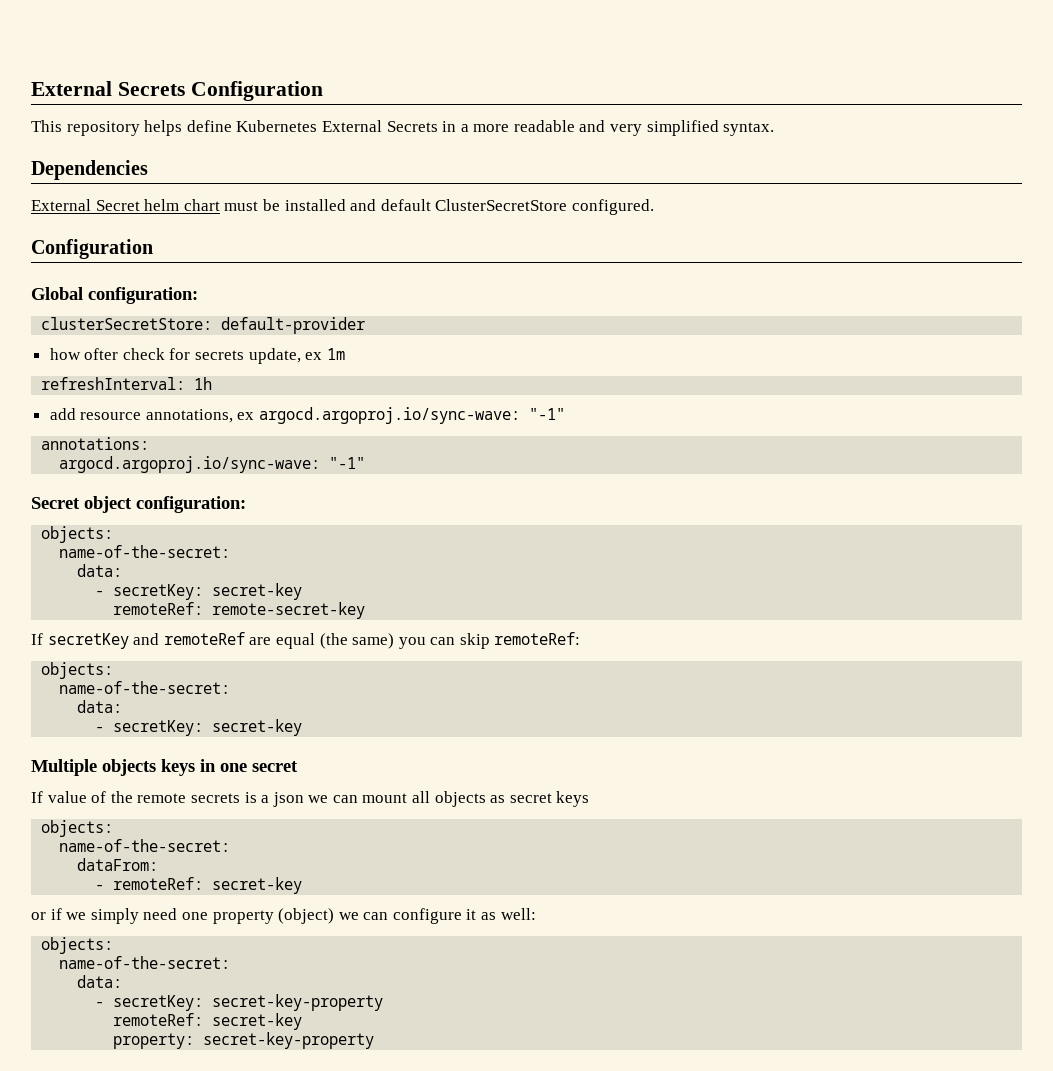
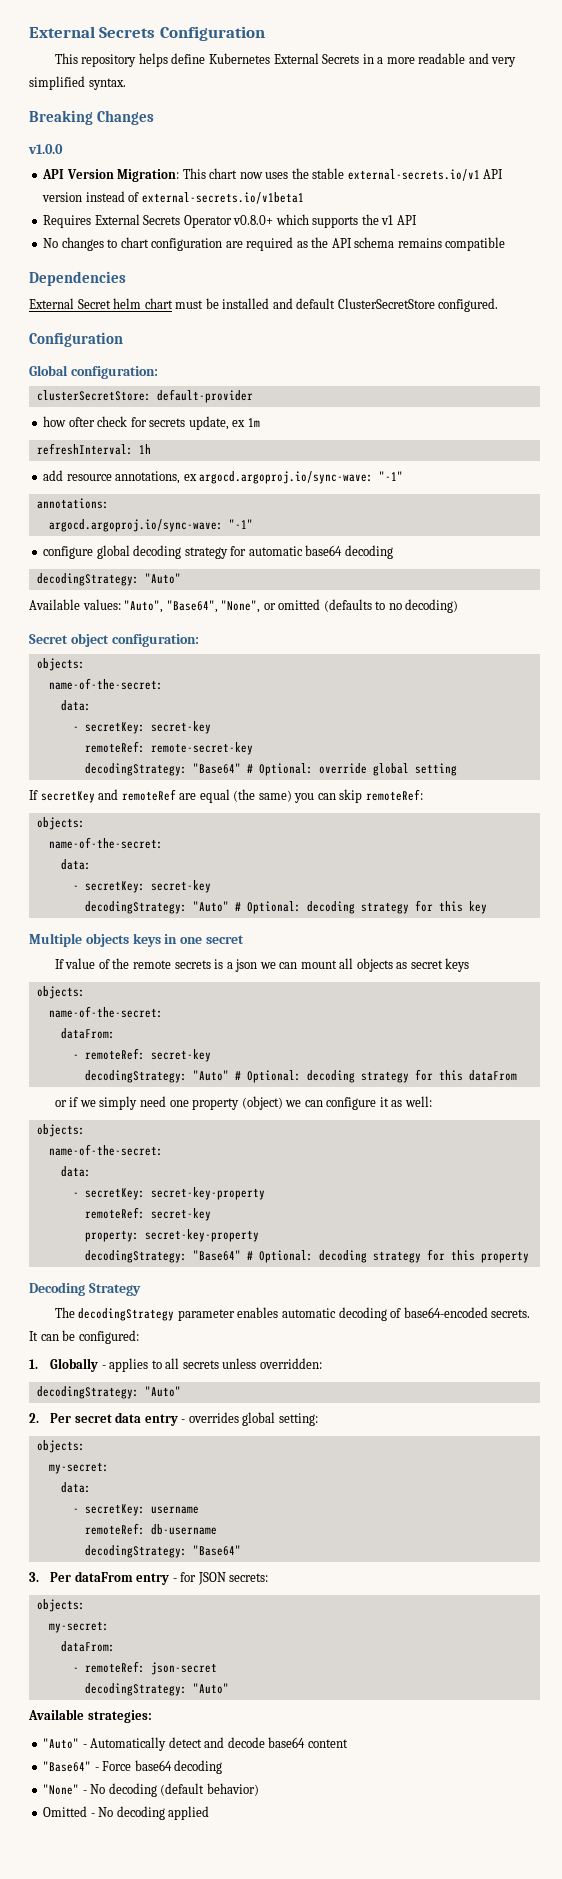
+ Breaking Changes
+ v1.0.0
+ API Version Migration: This chart now uses the stable external-secrets.io/v1 API version instead of external-secrets.io/v1beta1
+ Requires External Secrets Operator v0.8.0+ which supports the v1 API
+ No changes to chart configuration are required as the API schema remains compatible
+ configure global decoding strategy for automatic base64 decoding
+ decodingStrategy: "Auto"
+ Available values: "Auto", "Base64", "None", or omitted (defaults to no decoding)
+ decodingStrategy: "Base64" # Optional: override global setting
+ decodingStrategy: "Auto" # Optional: decoding strategy for this key
+ decodingStrategy: "Auto" # Optional: decoding strategy for this dataFrom
+ decodingStrategy: "Base64" # Optional: decoding strategy for this property
+ Decoding Strategy
+ The decodingStrategy parameter enables automatic decoding of base64-encoded secrets. It can be configured:
+ 1. Globally - applies to all secrets unless overridden:
+ decodingStrategy: "Auto"
+ 2. Per secret data entry - overrides global setting:
+ objects:
+ my-secret:
+ data:
+ - secretKey: username
+ remoteRef: db-username
+ decodingStrategy: "Base64"
+ 3. Per dataFrom entry - for JSON secrets:
+ objects:
+ my-secret:
+ dataFrom:
+ - remoteRef: json-secret
+ decodingStrategy: "Auto"
+ Available strategies:
+ "Auto" - Automatically detect and decode base64 content
+ "Base64" - Force base64 decoding
+ "None" - No decoding (default behavior)
+ Omitted - No decoding applied

